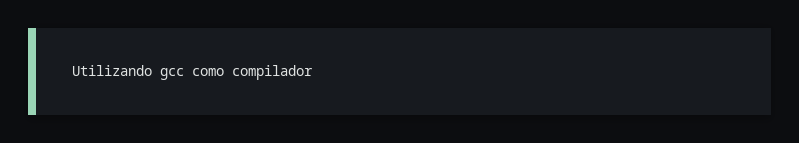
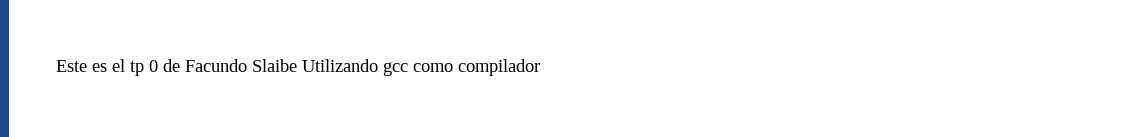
- Utilizando gcc como compilador
+ Este es el tp 0 de Facundo Slaibe Utilizando gcc como compilador

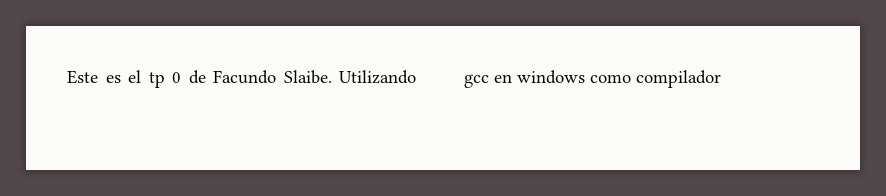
- Este es el tp 0 de Facundo Slaibe Utilizando gcc como compilador
+ Este es el tp 0 de Facundo Slaibe. Utilizando gcc en windows como compilador

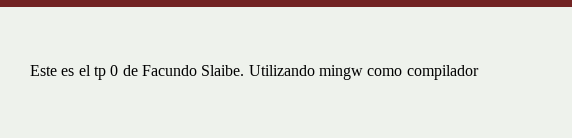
- Utilizando gcc en windows como compilador
+ Utilizando mingw como compilador

